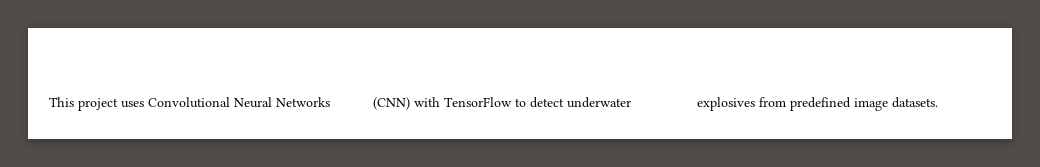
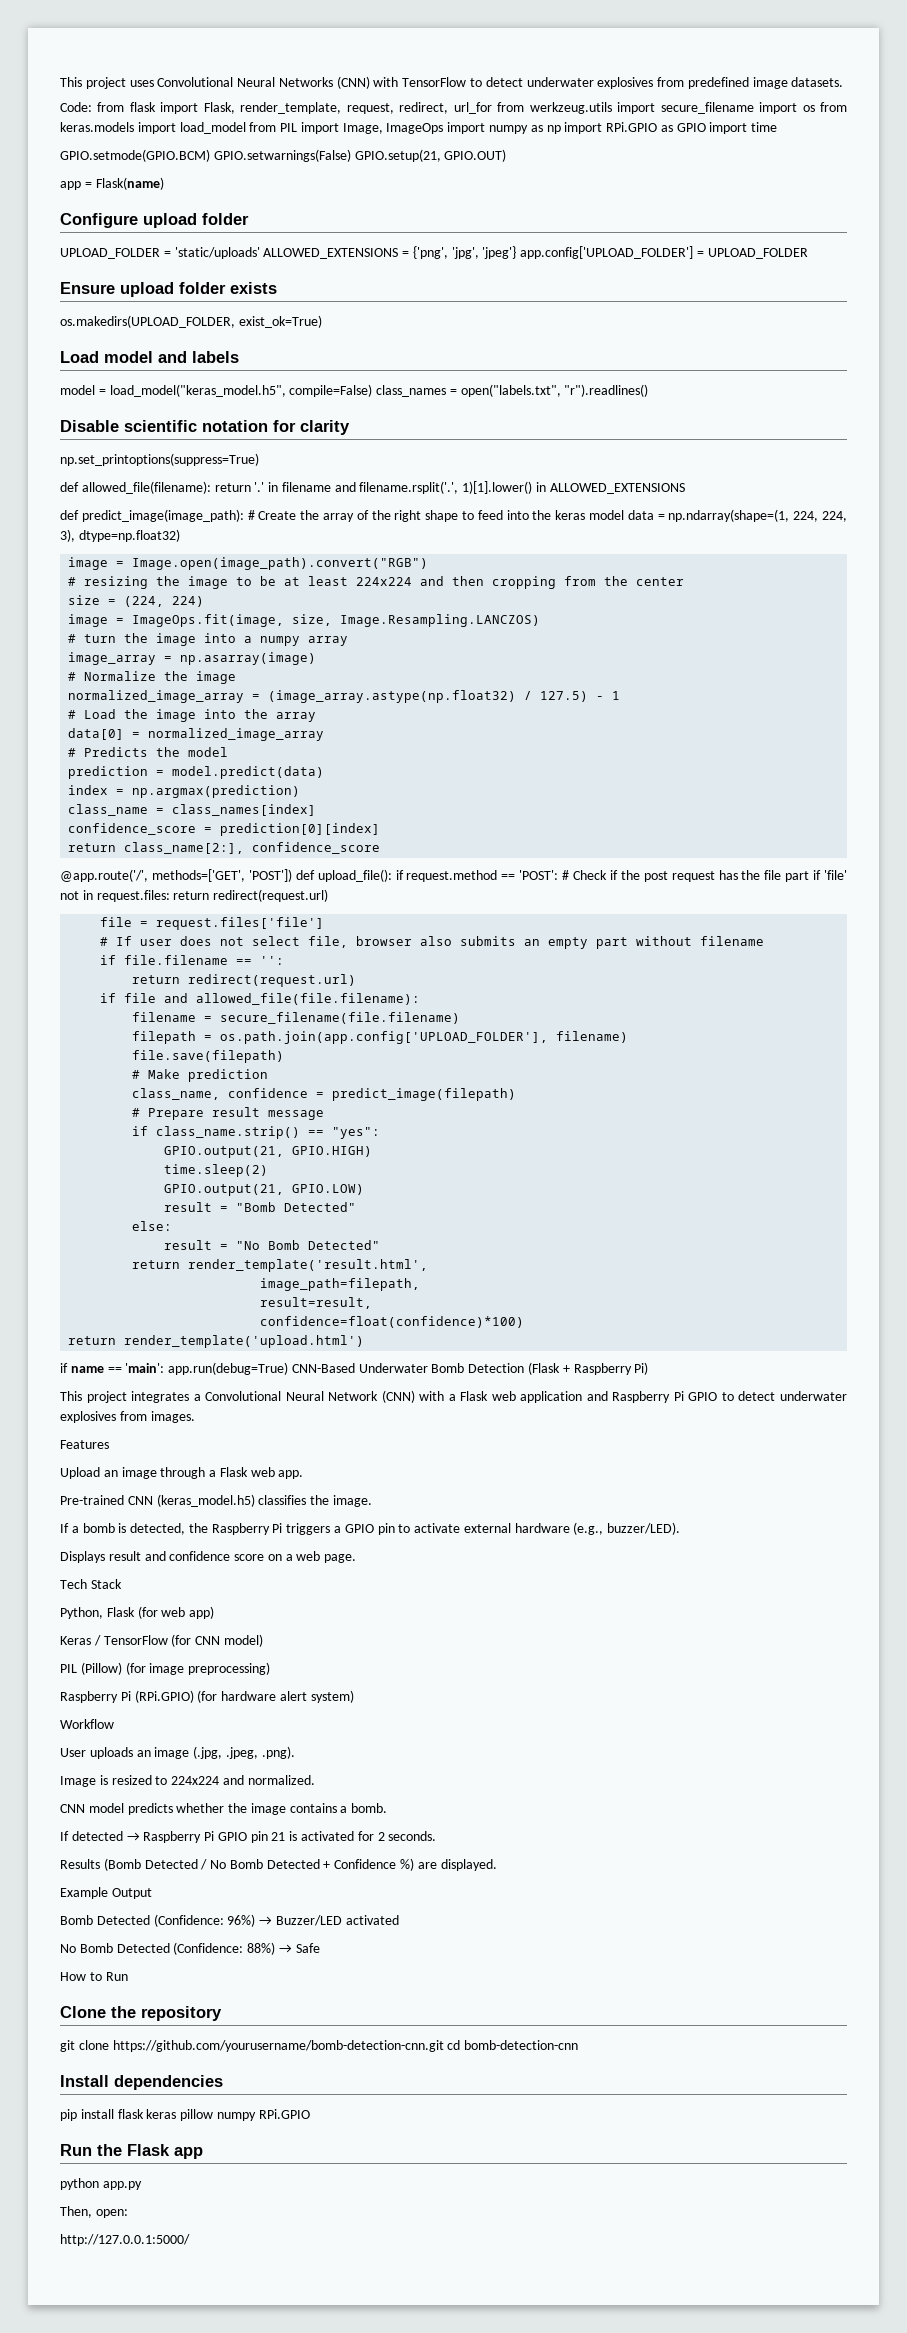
+ Code: from flask import Flask, render_template, request, redirect, url_for from werkzeug.utils import secure_filename import os from keras.models import load_model from PIL import Image, ImageOps import numpy as np import RPi.GPIO as GPIO import time
+ GPIO.setmode(GPIO.BCM) GPIO.setwarnings(False) GPIO.setup(21, GPIO.OUT)
+ app = Flask(name)
+ Configure upload folder
+ UPLOAD_FOLDER = 'static/uploads' ALLOWED_EXTENSIONS = {'png', 'jpg', 'jpeg'} app.config['UPLOAD_FOLDER'] = UPLOAD_FOLDER
+ Ensure upload folder exists
+ os.makedirs(UPLOAD_FOLDER, exist_ok=True)
+ Load model and labels
+ model = load_model("keras_model.h5", compile=False) class_names = open("labels.txt", "r").readlines()
+ Disable scientific notation for clarity
+ np.set_printoptions(suppress=True)
+ def allowed_file(filename): return '.' in filename and filename.rsplit('.', 1)[1].lower() in ALLOWED_EXTENSIONS
+ def predict_image(image_path): # Create the array of the right shape to feed into the keras model data = np.ndarray(shape=(1, 224, 224, 3), dtype=np.float32)
+ image = Image.open(image_path).convert("RGB")
+ # resizing the image to be at least 224x224 and then cropping from the center
+ size = (224, 224)
+ image = ImageOps.fit(image, size, Image.Resampling.LANCZOS)
+ # turn the image into a numpy array
+ image_array = np.asarray(image)
+ # Normalize the image
+ normalized_image_array = (image_array.astype(np.float32) / 127.5) - 1
+ # Load the image into the array
+ data[0] = normalized_image_array
+ # Predicts the model
+ prediction = model.predict(data)
+ index = np.argmax(prediction)
+ class_name = class_names[index]
+ confidence_score = prediction[0][index]
+ return class_name[2:], confidence_score
+ @app.route('/', methods=['GET', 'POST']) def upload_file(): if request.method == 'POST': # Check if the post request has the file part if 'file' not in request.files: return redirect(request.url)
+ file = request.files['file']
+ # If user does not select file, browser also submits an empty part without filename
+ if file.filename == '':
+ return redirect(request.url)
+ if file and allowed_file(file.filename):
+ filename = secure_filename(file.filename)
+ filepath = os.path.join(app.config['UPLOAD_FOLDER'], filename)
+ file.save(filepath)
+ # Make prediction
+ class_name, confidence = predict_image(filepath)
+ # Prepare result message
+ if class_name.strip() == "yes":
+ GPIO.output(21, GPIO.HIGH)
+ time.sleep(2)
+ GPIO.output(21, GPIO.LOW)
+ result = "Bomb Detected"
+ else:
+ result = "No Bomb Detected"
+ return render_template('result.html',
+ image_path=filepath,
+ result=result,
+ confidence=float(confidence)*100)
+ return render_template('upload.html')
+ if name == 'main': app.run(debug=True) CNN-Based Underwater Bomb Detection (Flask + Raspberry Pi)
+ This project integrates a Convolutional Neural Network (CNN) with a Flask web application and Raspberry Pi GPIO to detect underwater explosives from images.
+ Features
+ Upload an image through a Flask web app.
+ Pre-trained CNN (keras_model.h5) classifies the image.
+ If a bomb is detected, the Raspberry Pi triggers a GPIO pin to activate external hardware (e.g., buzzer/LED).
+ Displays result and confidence score on a web page.
+ Tech Stack
+ Python, Flask (for web app)
+ Keras / TensorFlow (for CNN model)
+ PIL (Pillow) (for image preprocessing)
+ Raspberry Pi (RPi.GPIO) (for hardware alert system)
+ Workflow
+ User uploads an image (.jpg, .jpeg, .png).
+ Image is resized to 224x224 and normalized.
+ CNN model predicts whether the image contains a bomb.
+ If detected → Raspberry Pi GPIO pin 21 is activated for 2 seconds.
+ Results (Bomb Detected / No Bomb Detected + Confidence %) are displayed.
+ Example Output
+ Bomb Detected (Confidence: 96%) → Buzzer/LED activated
+ No Bomb Detected (Confidence: 88%) → Safe
+ How to Run
+ Clone the repository
+ git clone https://github.com/yourusername/bomb-detection-cnn.git cd bomb-detection-cnn
+ Install dependencies
+ pip install flask keras pillow numpy RPi.GPIO
+ Run the Flask app
+ python app.py
+ Then, open:
+ http://127.0.0.1:5000/

